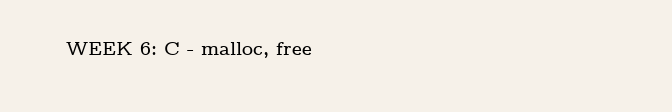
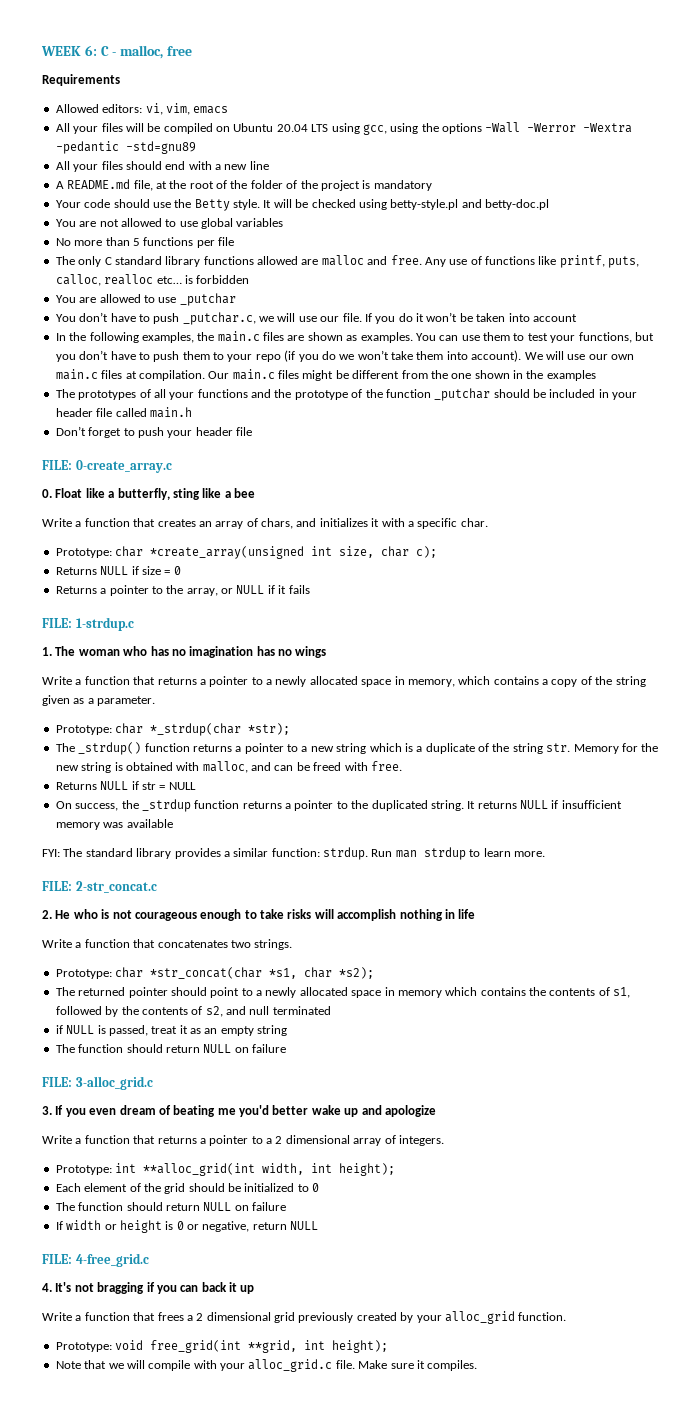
+ Requirements
+ Allowed editors: vi, vim, emacs
+ All your files will be compiled on Ubuntu 20.04 LTS using gcc, using the options -Wall -Werror -Wextra -pedantic -std=gnu89
+ All your files should end with a new line
+ A README.md file, at the root of the folder of the project is mandatory
+ Your code should use the Betty style. It will be checked using betty-style.pl and betty-doc.pl
+ You are not allowed to use global variables
+ No more than 5 functions per file
+ The only C standard library functions allowed are malloc and free. Any use of functions like printf, puts, calloc, realloc etc… is forbidden
+ You are allowed to use _putchar
+ You don’t have to push _putchar.c, we will use our file. If you do it won’t be taken into account
+ In the following examples, the main.c files are shown as examples. You can use them to test your functions, but you don’t have to push them to your repo (if you do we won’t take them into account). We will use our own main.c files at compilation. Our main.c files might be different from the one shown in the examples
+ The prototypes of all your functions and the prototype of the function _putchar should be included in your header file called main.h
+ Don’t forget to push your header file
+ FILE: 0-create_array.c
+ 0. Float like a butterfly, sting like a bee
+ Write a function that creates an array of chars, and initializes it with a specific char.
+ Prototype: char *create_array(unsigned int size, char c);
+ Returns NULL if size = 0
+ Returns a pointer to the array, or NULL if it fails
+ FILE: 1-strdup.c
+ 1. The woman who has no imagination has no wings
+ Write a function that returns a pointer to a newly allocated space in memory, which contains a copy of the string given as a parameter.
+ Prototype: char *_strdup(char *str);
+ The _strdup() function returns a pointer to a new string which is a duplicate of the string str. Memory for the new string is obtained with malloc, and can be freed with free.
+ Returns NULL if str = NULL
+ On success, the _strdup function returns a pointer to the duplicated string. It returns NULL if insufficient memory was available
+ FYI: The standard library provides a similar function: strdup. Run man strdup to learn more.
+ FILE: 2-str_concat.c
+ 2. He who is not courageous enough to take risks will accomplish nothing in life
+ Write a function that concatenates two strings.
+ Prototype: char *str_concat(char *s1, char *s2);
+ The returned pointer should point to a newly allocated space in memory which contains the contents of s1, followed by the contents of s2, and null terminated
+ if NULL is passed, treat it as an empty string
+ The function should return NULL on failure
+ FILE: 3-alloc_grid.c
+ 3. If you even dream of beating me you'd better wake up and apologize
+ Write a function that returns a pointer to a 2 dimensional array of integers.
+ Prototype: int **alloc_grid(int width, int height);
+ Each element of the grid should be initialized to 0
+ The function should return NULL on failure
+ If width or height is 0 or negative, return NULL
+ FILE: 4-free_grid.c
+ 4. It's not bragging if you can back it up
+ Write a function that frees a 2 dimensional grid previously created by your alloc_grid function.
+ Prototype: void free_grid(int **grid, int height);
+ Note that we will compile with your alloc_grid.c file. Make sure it compiles.

